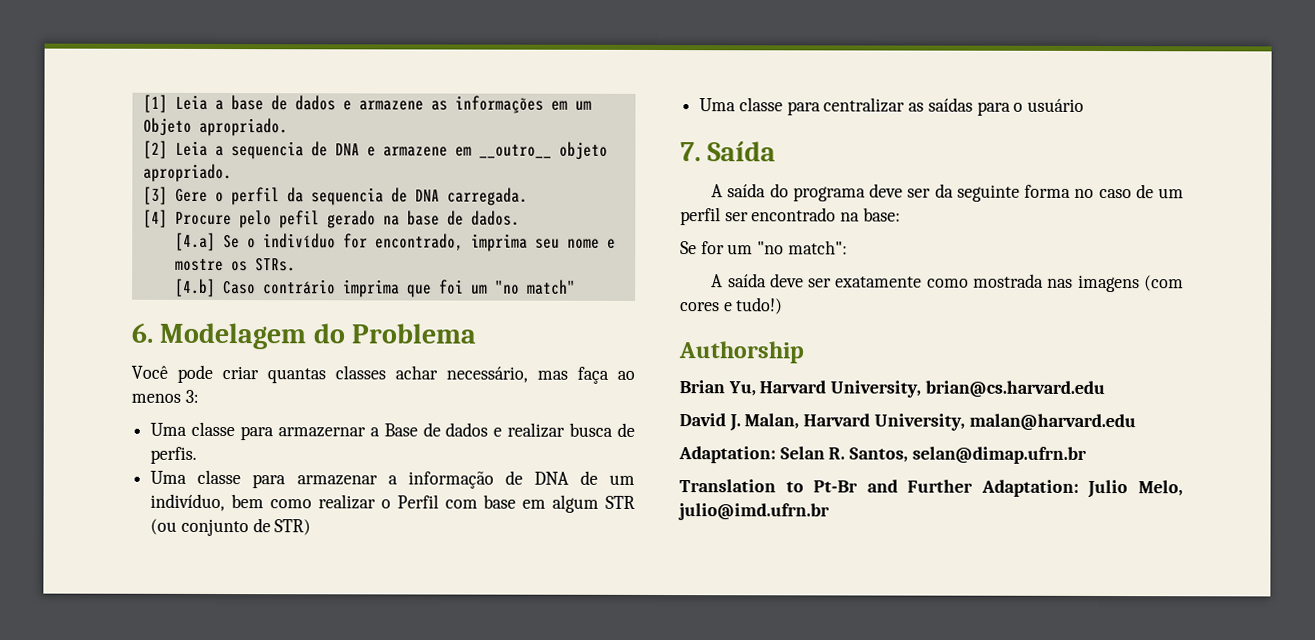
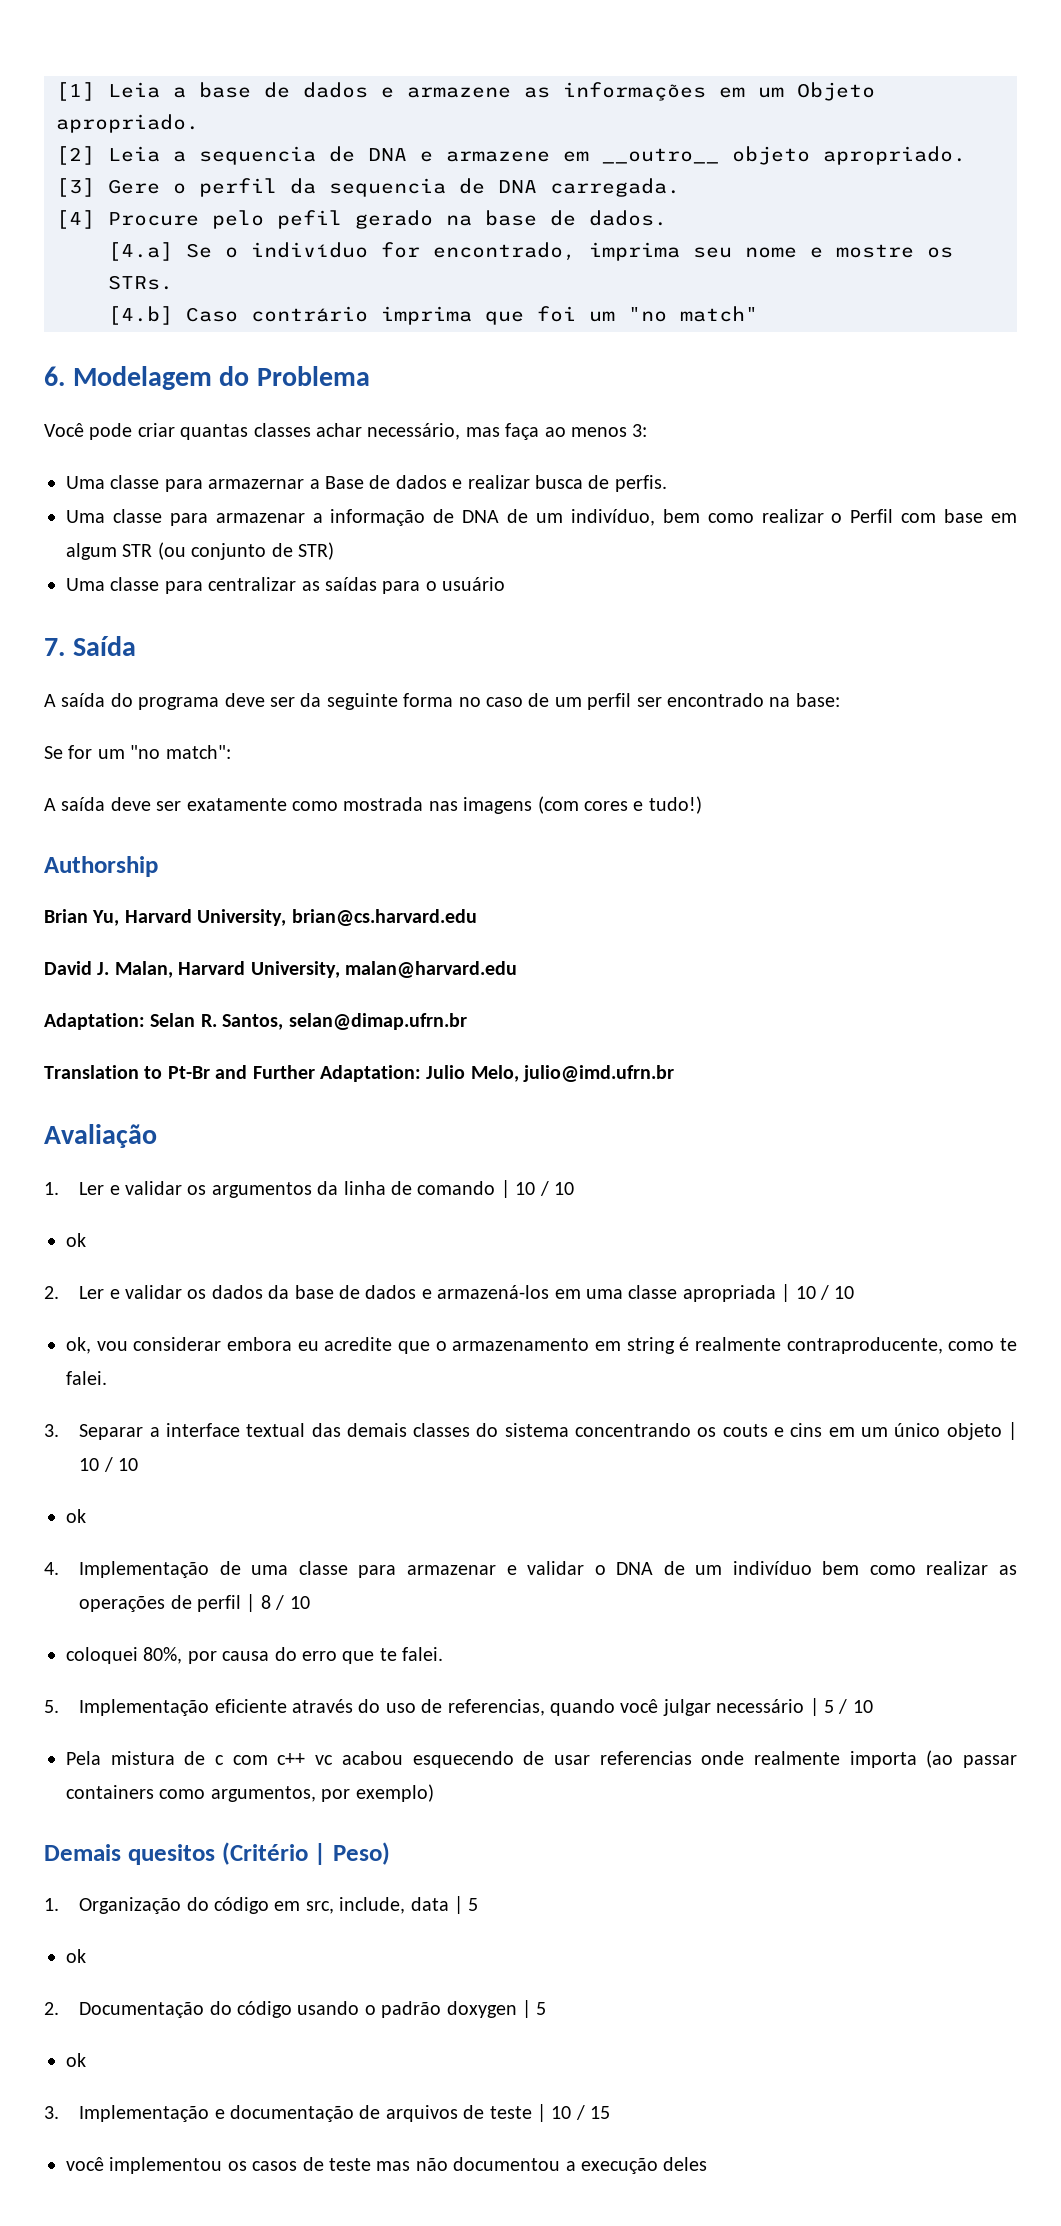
+ Avaliação
+ 1. Ler e validar os argumentos da linha de comando | 10 / 10
+ ok
+ 2. Ler e validar os dados da base de dados e armazená-los em uma classe apropriada | 10 / 10
+ ok, vou considerar embora eu acredite que o armazenamento em string é realmente contraproducente, como te falei.
+ 3. Separar a interface textual das demais classes do sistema concentrando os couts e cins em um único objeto | 10 / 10
+ ok
+ 4. Implementação de uma classe para armazenar e validar o DNA de um indivíduo bem como realizar as operações de perfil | 8 / 10
+ coloquei 80%, por causa do erro que te falei.
+ 5. Implementação eficiente através do uso de referencias, quando você julgar necessário | 5 / 10
+ Pela mistura de c com c++ vc acabou esquecendo de usar referencias onde realmente importa (ao passar containers como argumentos, por exemplo)
+ Demais quesitos (Critério | Peso)
+ 1. Organização do código em src, include, data | 5
+ ok
+ 2. Documentação do código usando o padrão doxygen | 5
+ ok
+ 3. Implementação e documentação de arquivos de teste | 10 / 15
+ você implementou os casos de teste mas não documentou a execução deles

